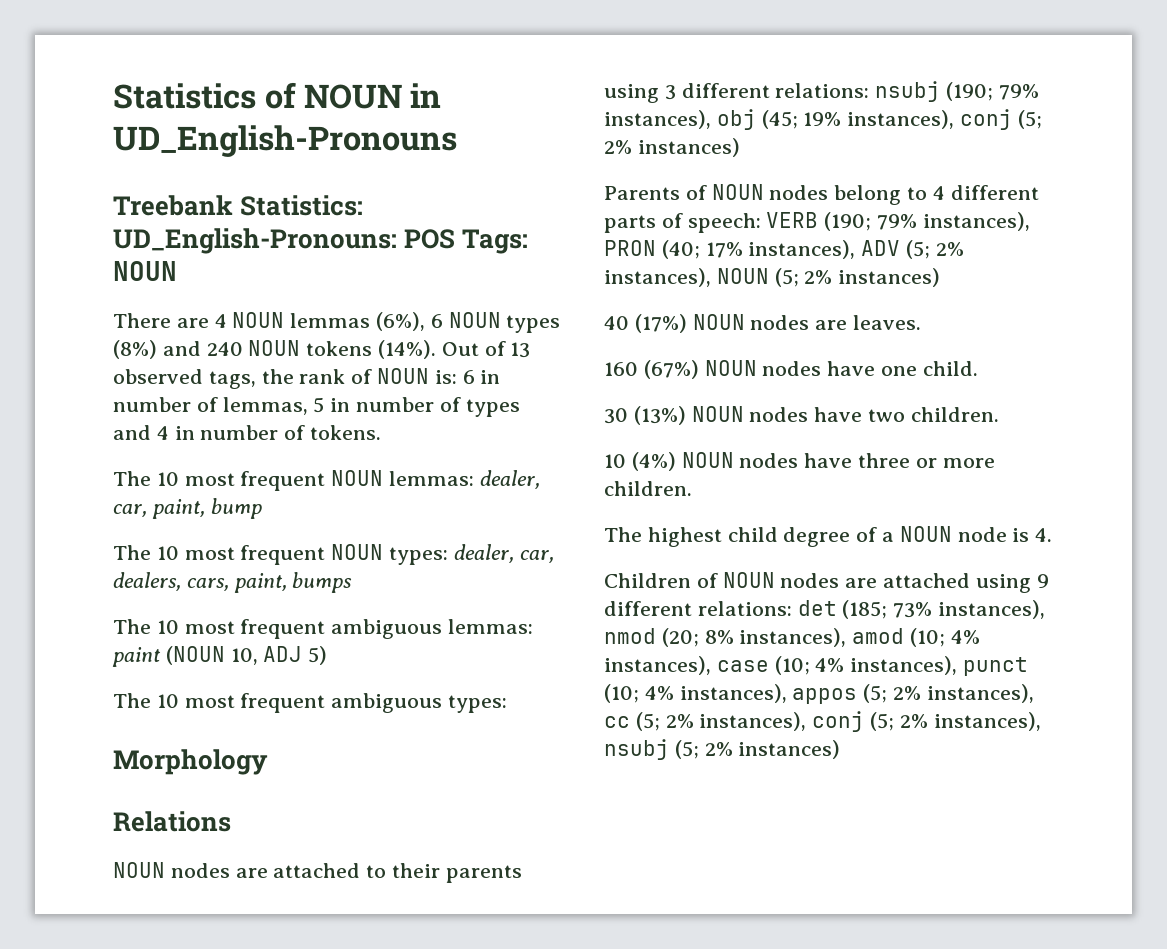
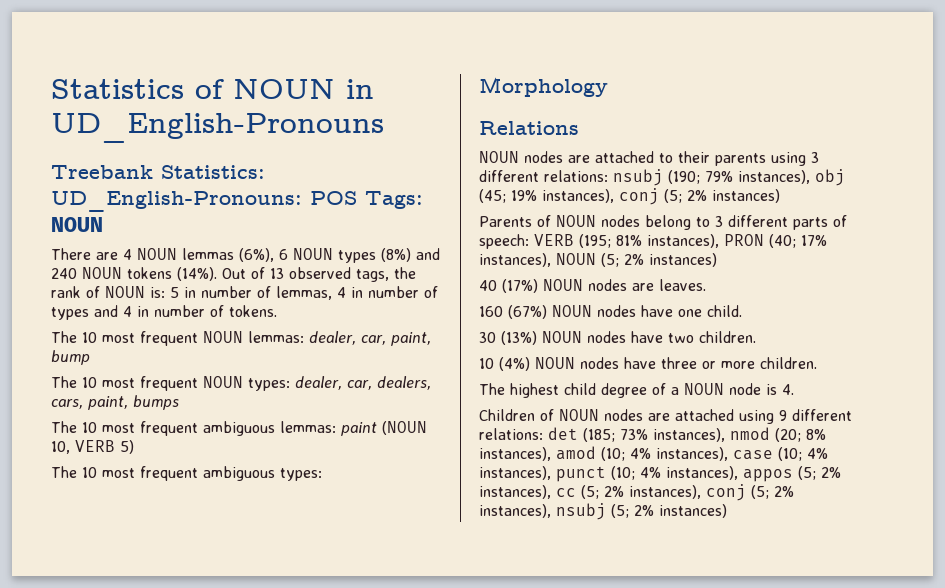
- Out of 13 observed tags, the rank of NOUN is: 6 in number of lemmas, 5 in number of types and 4 in number of tokens.
+ Out of 13 observed tags, the rank of NOUN is: 5 in number of lemmas, 4 in number of types and 4 in number of tokens.
- The 10 most frequent ambiguous lemmas: paint (NOUN 10, ADJ 5)
+ The 10 most frequent ambiguous lemmas: paint (NOUN 10, VERB 5)
- Parents of NOUN nodes belong to 4 different parts of speech: VERB (190; 79% instances), PRON (40; 17% instances), ADV (5; 2% instances), NOUN (5; 2% instances)
+ Parents of NOUN nodes belong to 3 different parts of speech: VERB (195; 81% instances), PRON (40; 17% instances), NOUN (5; 2% instances)

